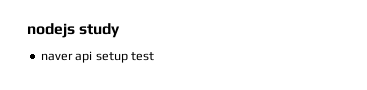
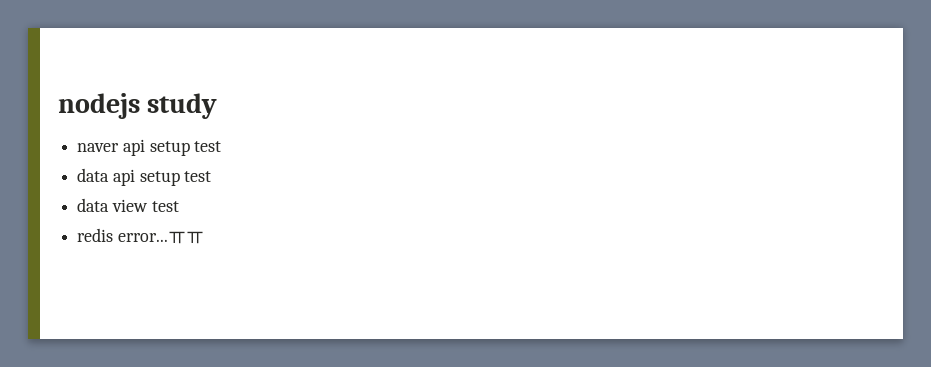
+ data api setup test
+ data view test
+ redis error...ㅠㅠ

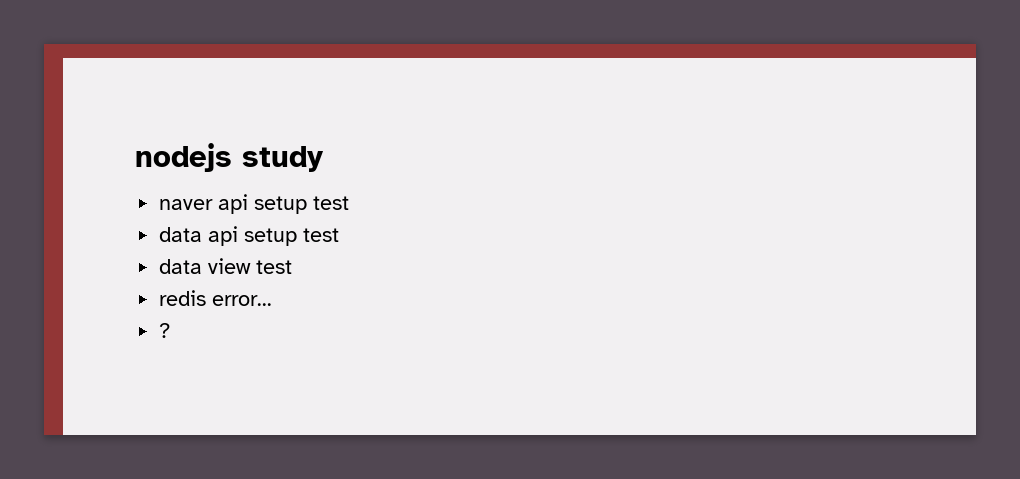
- redis error...ㅠㅠ
+ redis error...
+ ?

